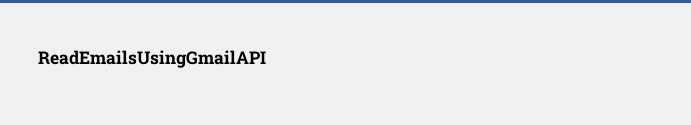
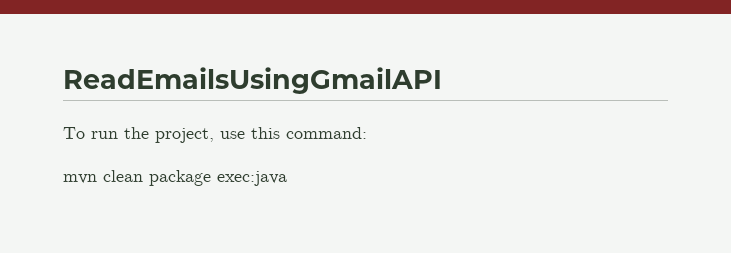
+ To run the project, use this command:
+ mvn clean package exec:java

